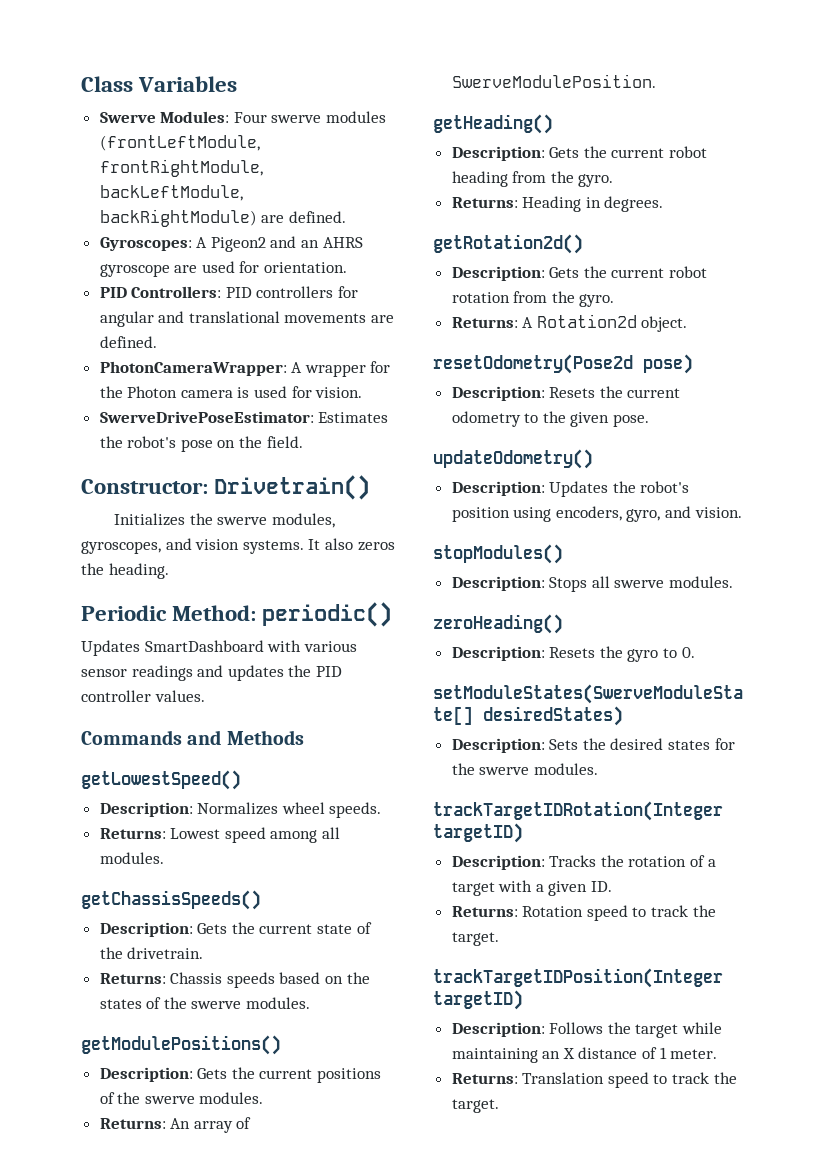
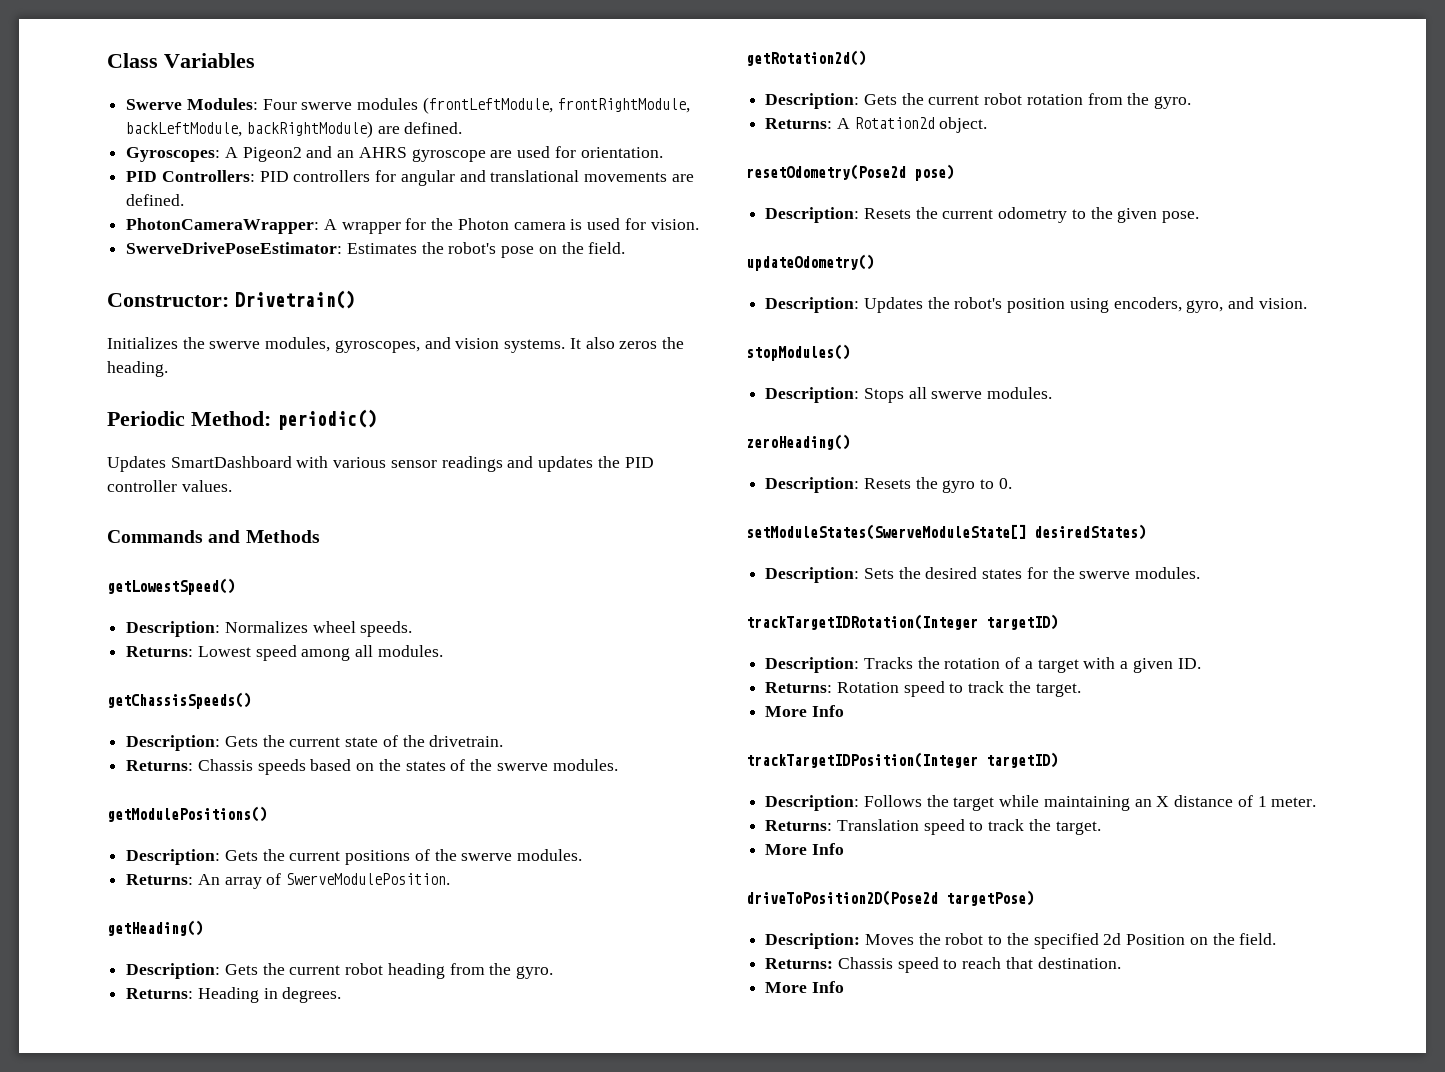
  Returns: Rotation speed to track the target.
+ More Info
  Returns: Translation speed to track the target.
+ More Info
+ driveToPosition2D(Pose2d targetPose)
+ Description: Moves the robot to the specified 2d Position on the field.
+ Returns: Chassis speed to reach that destination.
+ More Info

